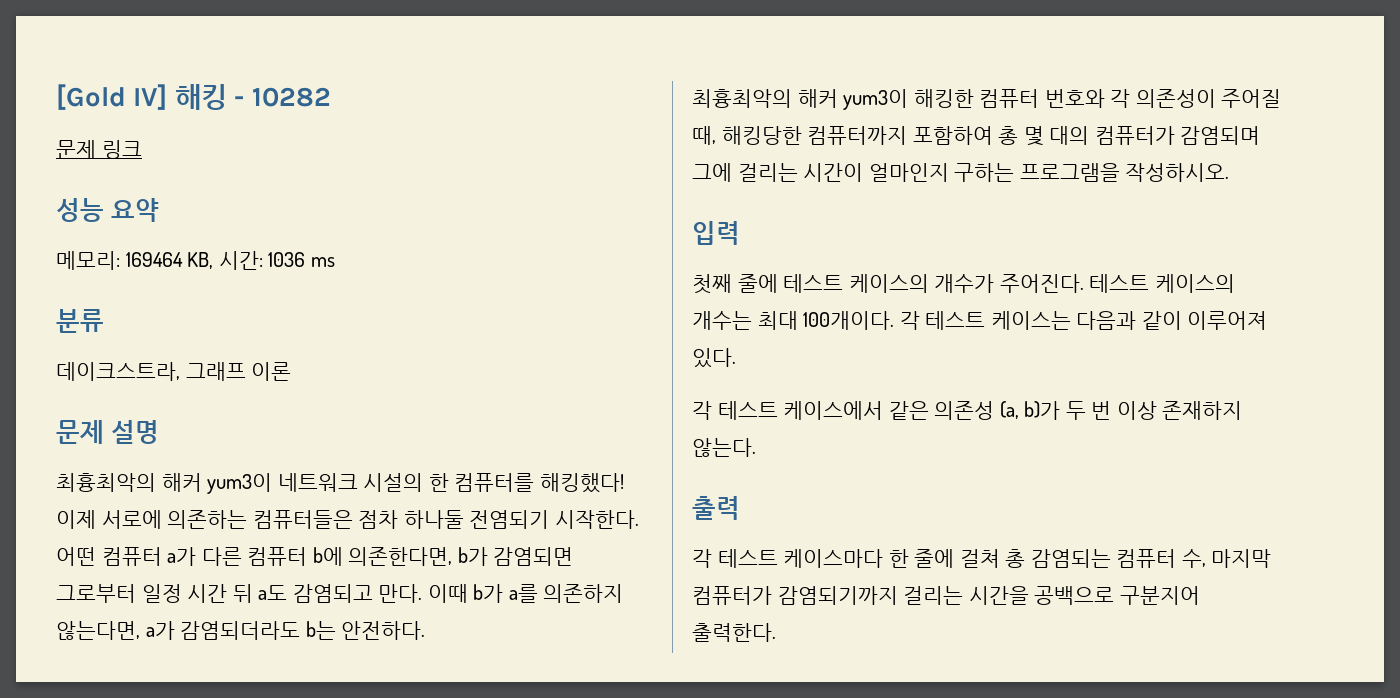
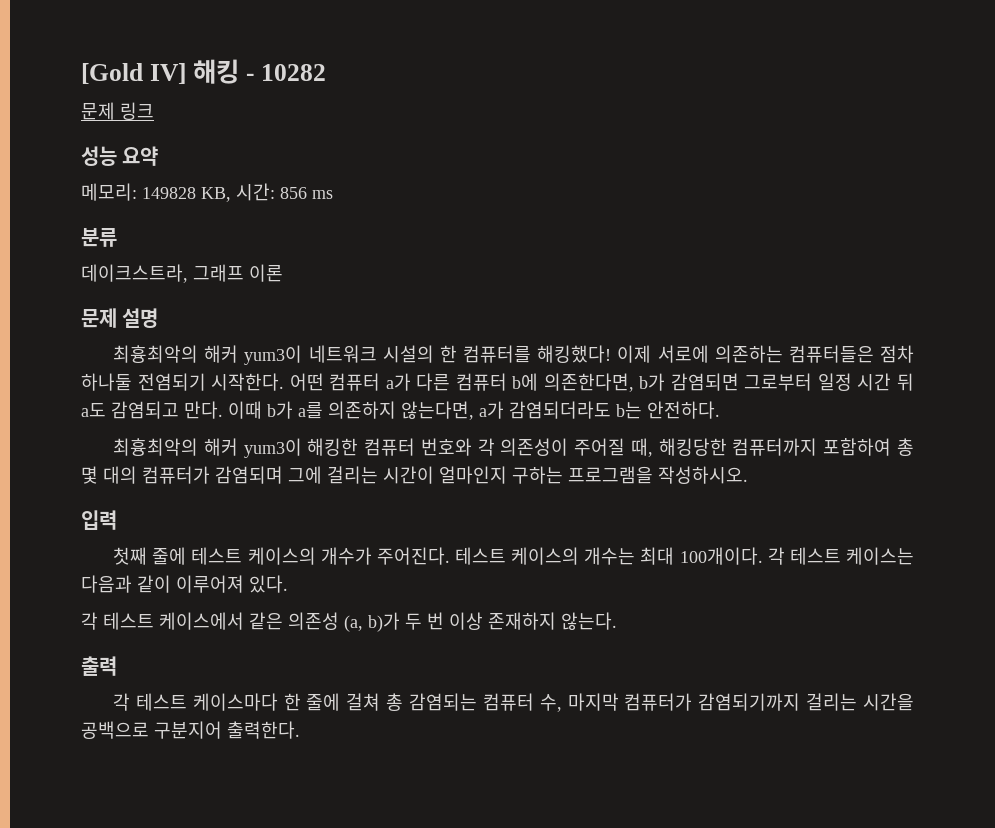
- 메모리: 169464 KB, 시간: 1036 ms
+ 메모리: 149828 KB, 시간: 856 ms

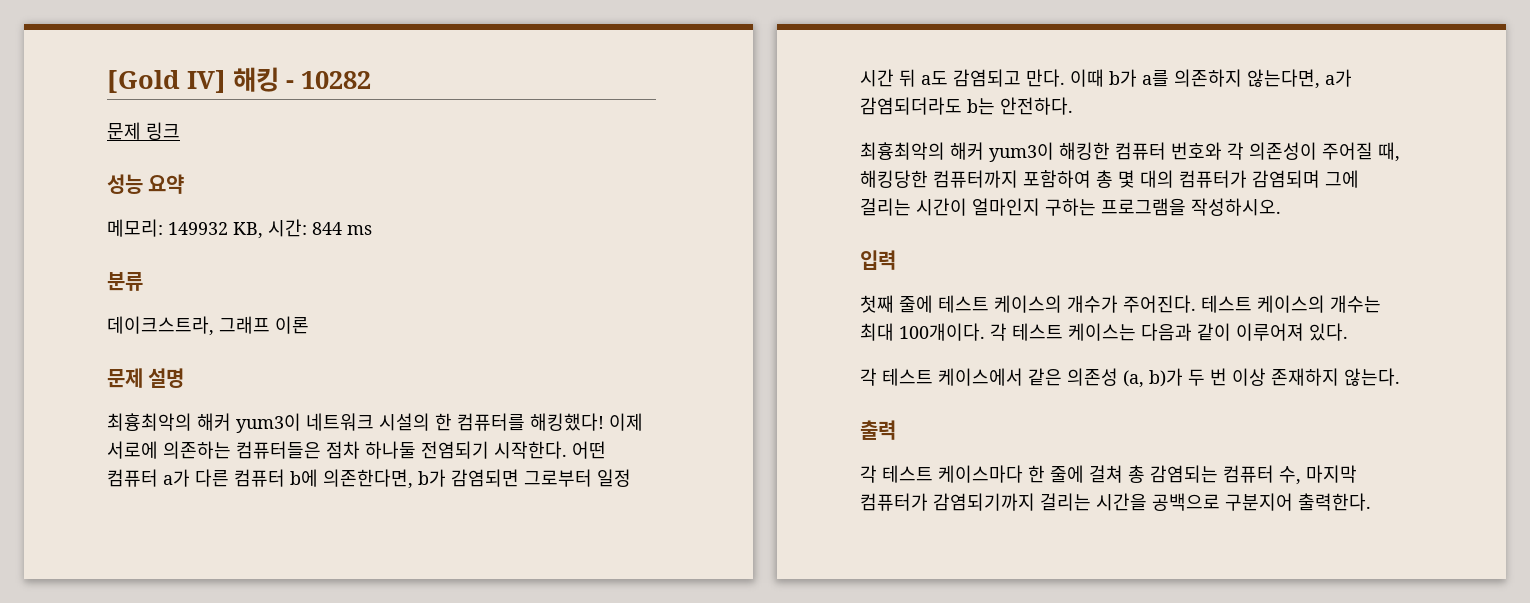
- 메모리: 149828 KB, 시간: 856 ms
+ 메모리: 149932 KB, 시간: 844 ms

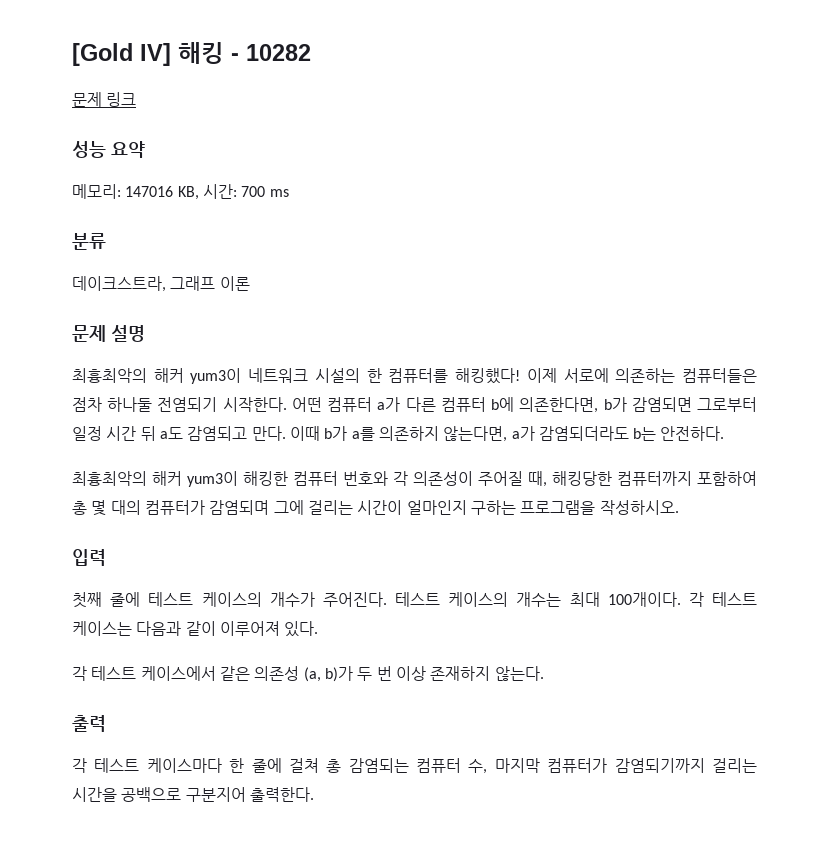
- 메모리: 149932 KB, 시간: 844 ms
+ 메모리: 147016 KB, 시간: 700 ms

